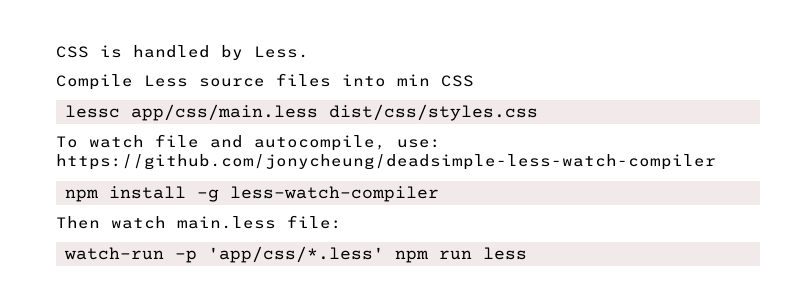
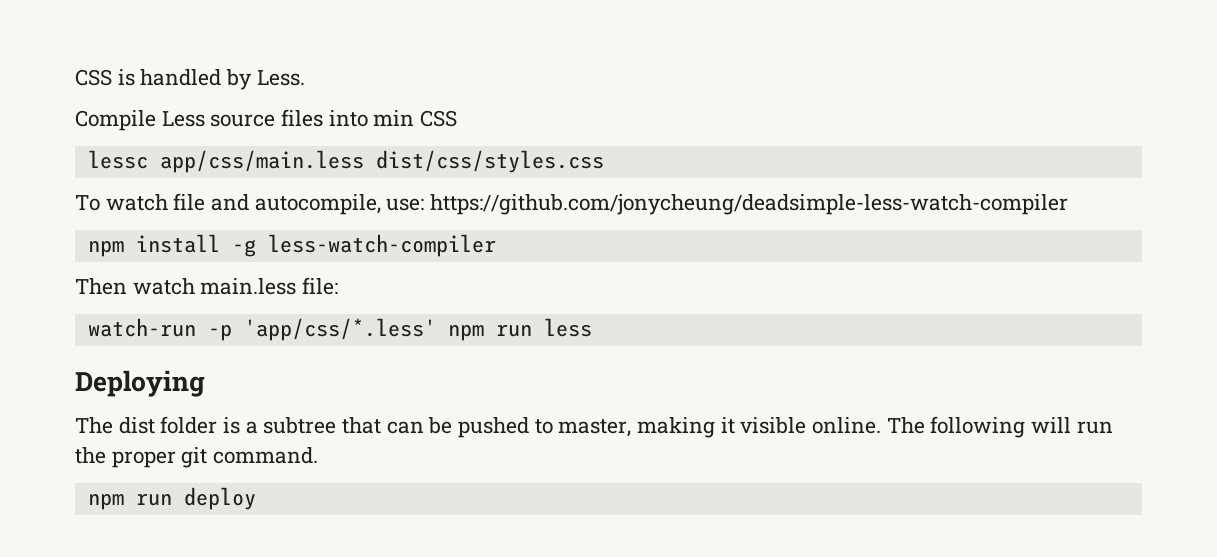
+ Deploying
+ The dist folder is a subtree that can be pushed to master, making it visible online. The following will run the proper git command.
+ npm run deploy

